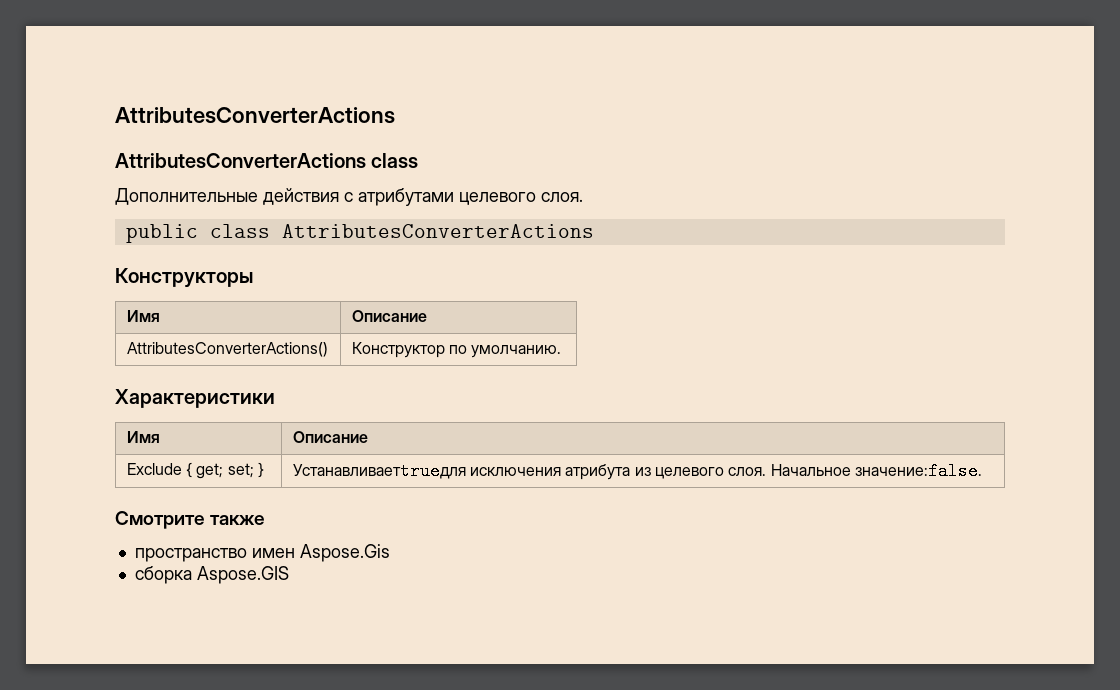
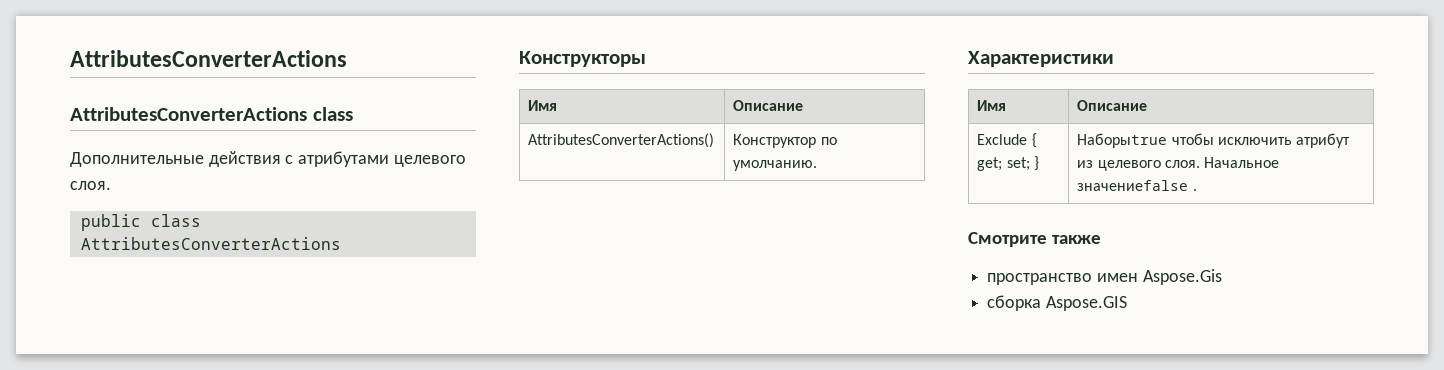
- Exclude { get; set; } | Устанавливаетtrueдля исключения атрибута из целевого слоя. Начальное значение:false.
+ Exclude { get; set; } | Наборыtrue чтобы исключить атрибут из целевого слоя. Начальное значениеfalse .

